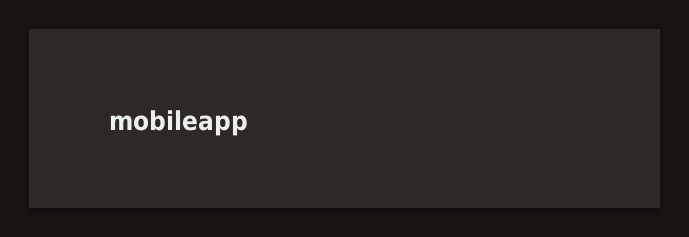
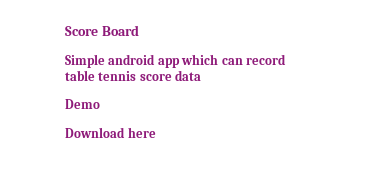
- mobileapp
+ Score Board
+ Simple android app which can record table tennis score data
+ Demo
+ Download here

